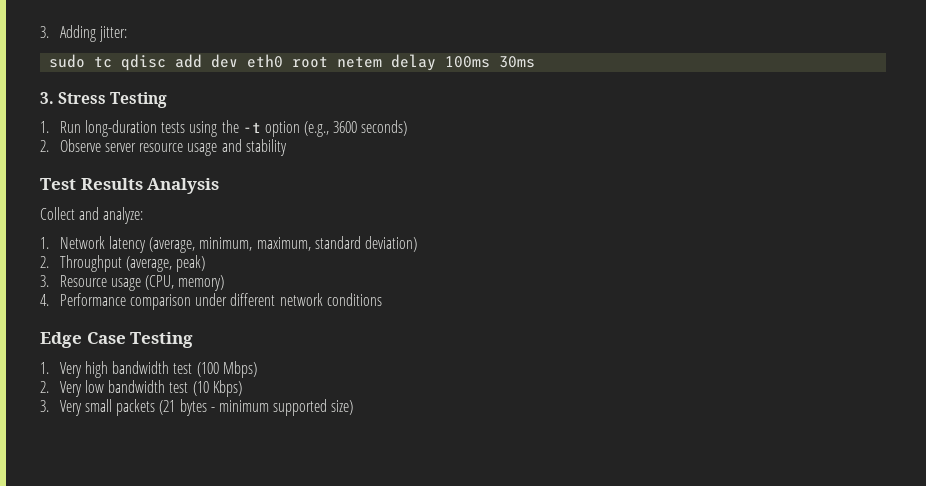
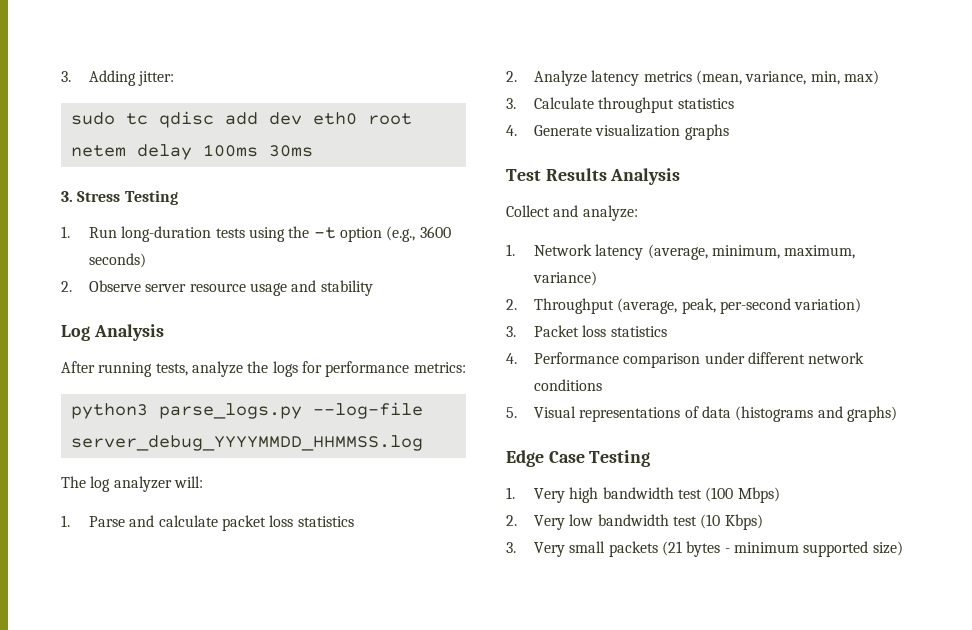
+ Log Analysis
+ After running tests, analyze the logs for performance metrics:
+ python3 parse_logs.py --log-file server_debug_YYYYMMDD_HHMMSS.log
+ The log analyzer will:
+ 1. Parse and calculate packet loss statistics
+ 2. Analyze latency metrics (mean, variance, min, max)
+ 3. Calculate throughput statistics
+ 4. Generate visualization graphs
- 1. Network latency (average, minimum, maximum, standard deviation)
+ 1. Network latency (average, minimum, maximum, variance)
- 2. Throughput (average, peak)
- 3. Resource usage (CPU, memory)
+ 2. Throughput (average, peak, per-second variation)
+ 3. Packet loss statistics
+ 5. Visual representations of data (histograms and graphs)

